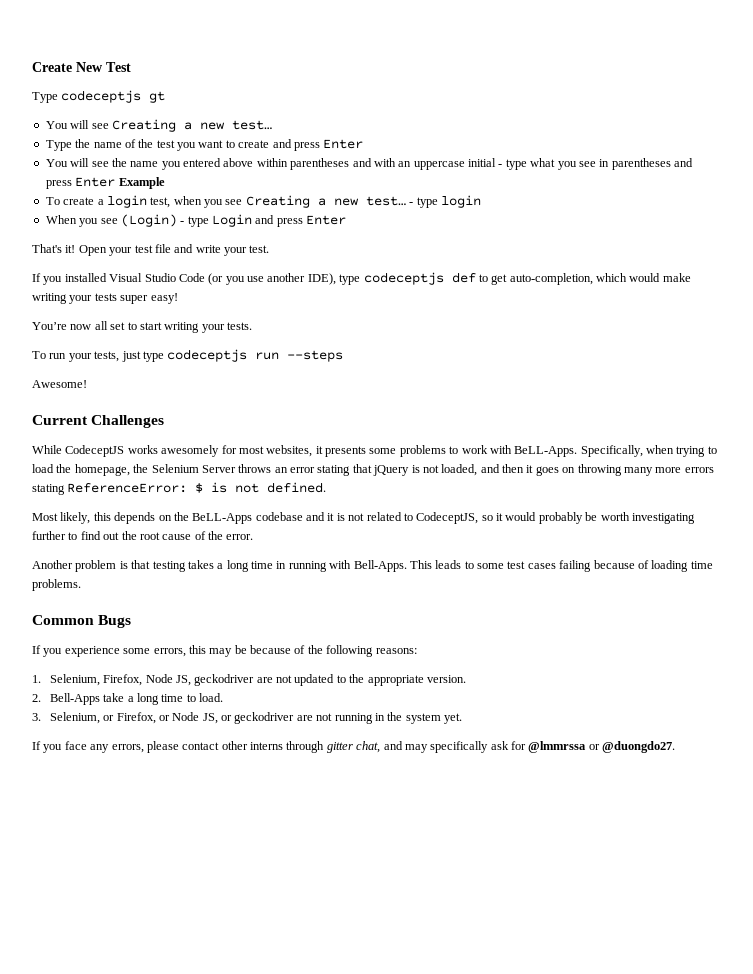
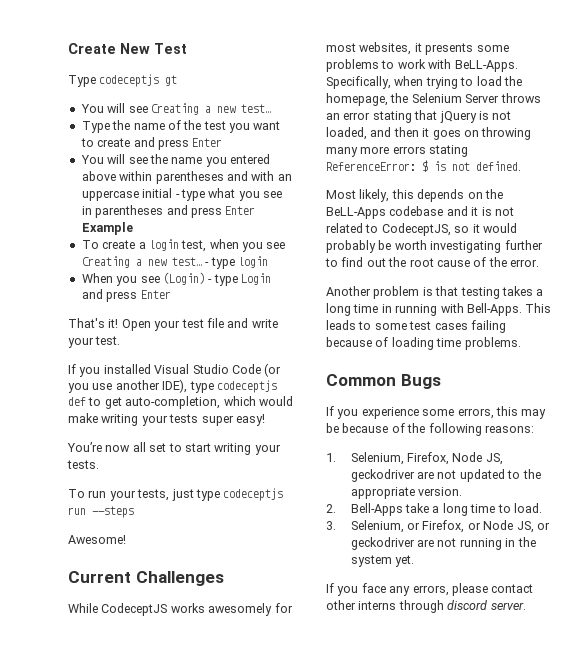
- If you face any errors, please contact other interns through gitter chat, and may specifically ask for @lmmrssa or @duongdo27.
+ If you face any errors, please contact other interns through discord server.

